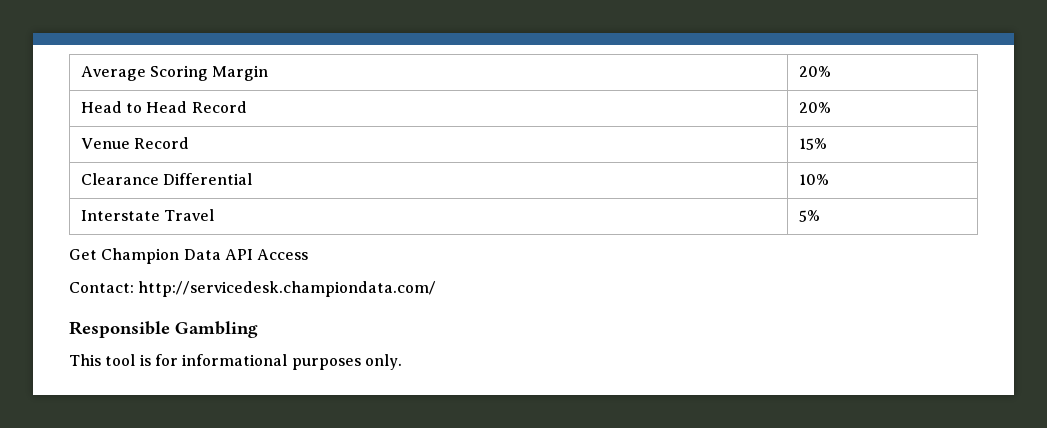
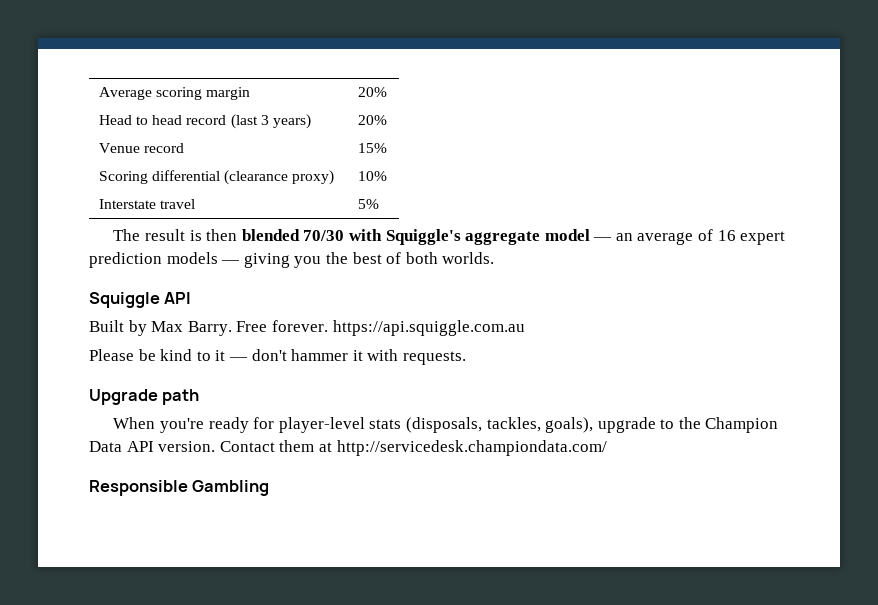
- Average Scoring Margin | 20%
+ Average scoring margin | 20%
- Head to Head Record | 20%
+ Head to head record (last 3 years) | 20%
- Venue Record | 15%
+ Venue record | 15%
- Clearance Differential | 10%
+ Scoring differential (clearance proxy) | 10%
- Interstate Travel | 5%
+ Interstate travel | 5%
- Get Champion Data API Access
- Contact: http://servicedesk.championdata.com/
+ The result is then blended 70/30 with Squiggle's aggregate model — an average of 16 expert prediction models — giving you the best of both worlds.
+ Squiggle API
+ Built by Max Barry. Free forever. https://api.squiggle.com.au
+ Please be kind to it — don't hammer it with requests.
+ Upgrade path
+ When you're ready for player-level stats (disposals, tackles, goals), upgrade to the Champion Data API version. Contact them at http://servicedesk.championdata.com/
  Responsible Gambling
- This tool is for informational purposes only.

